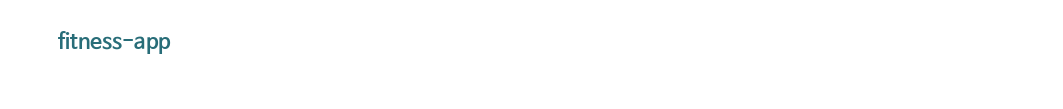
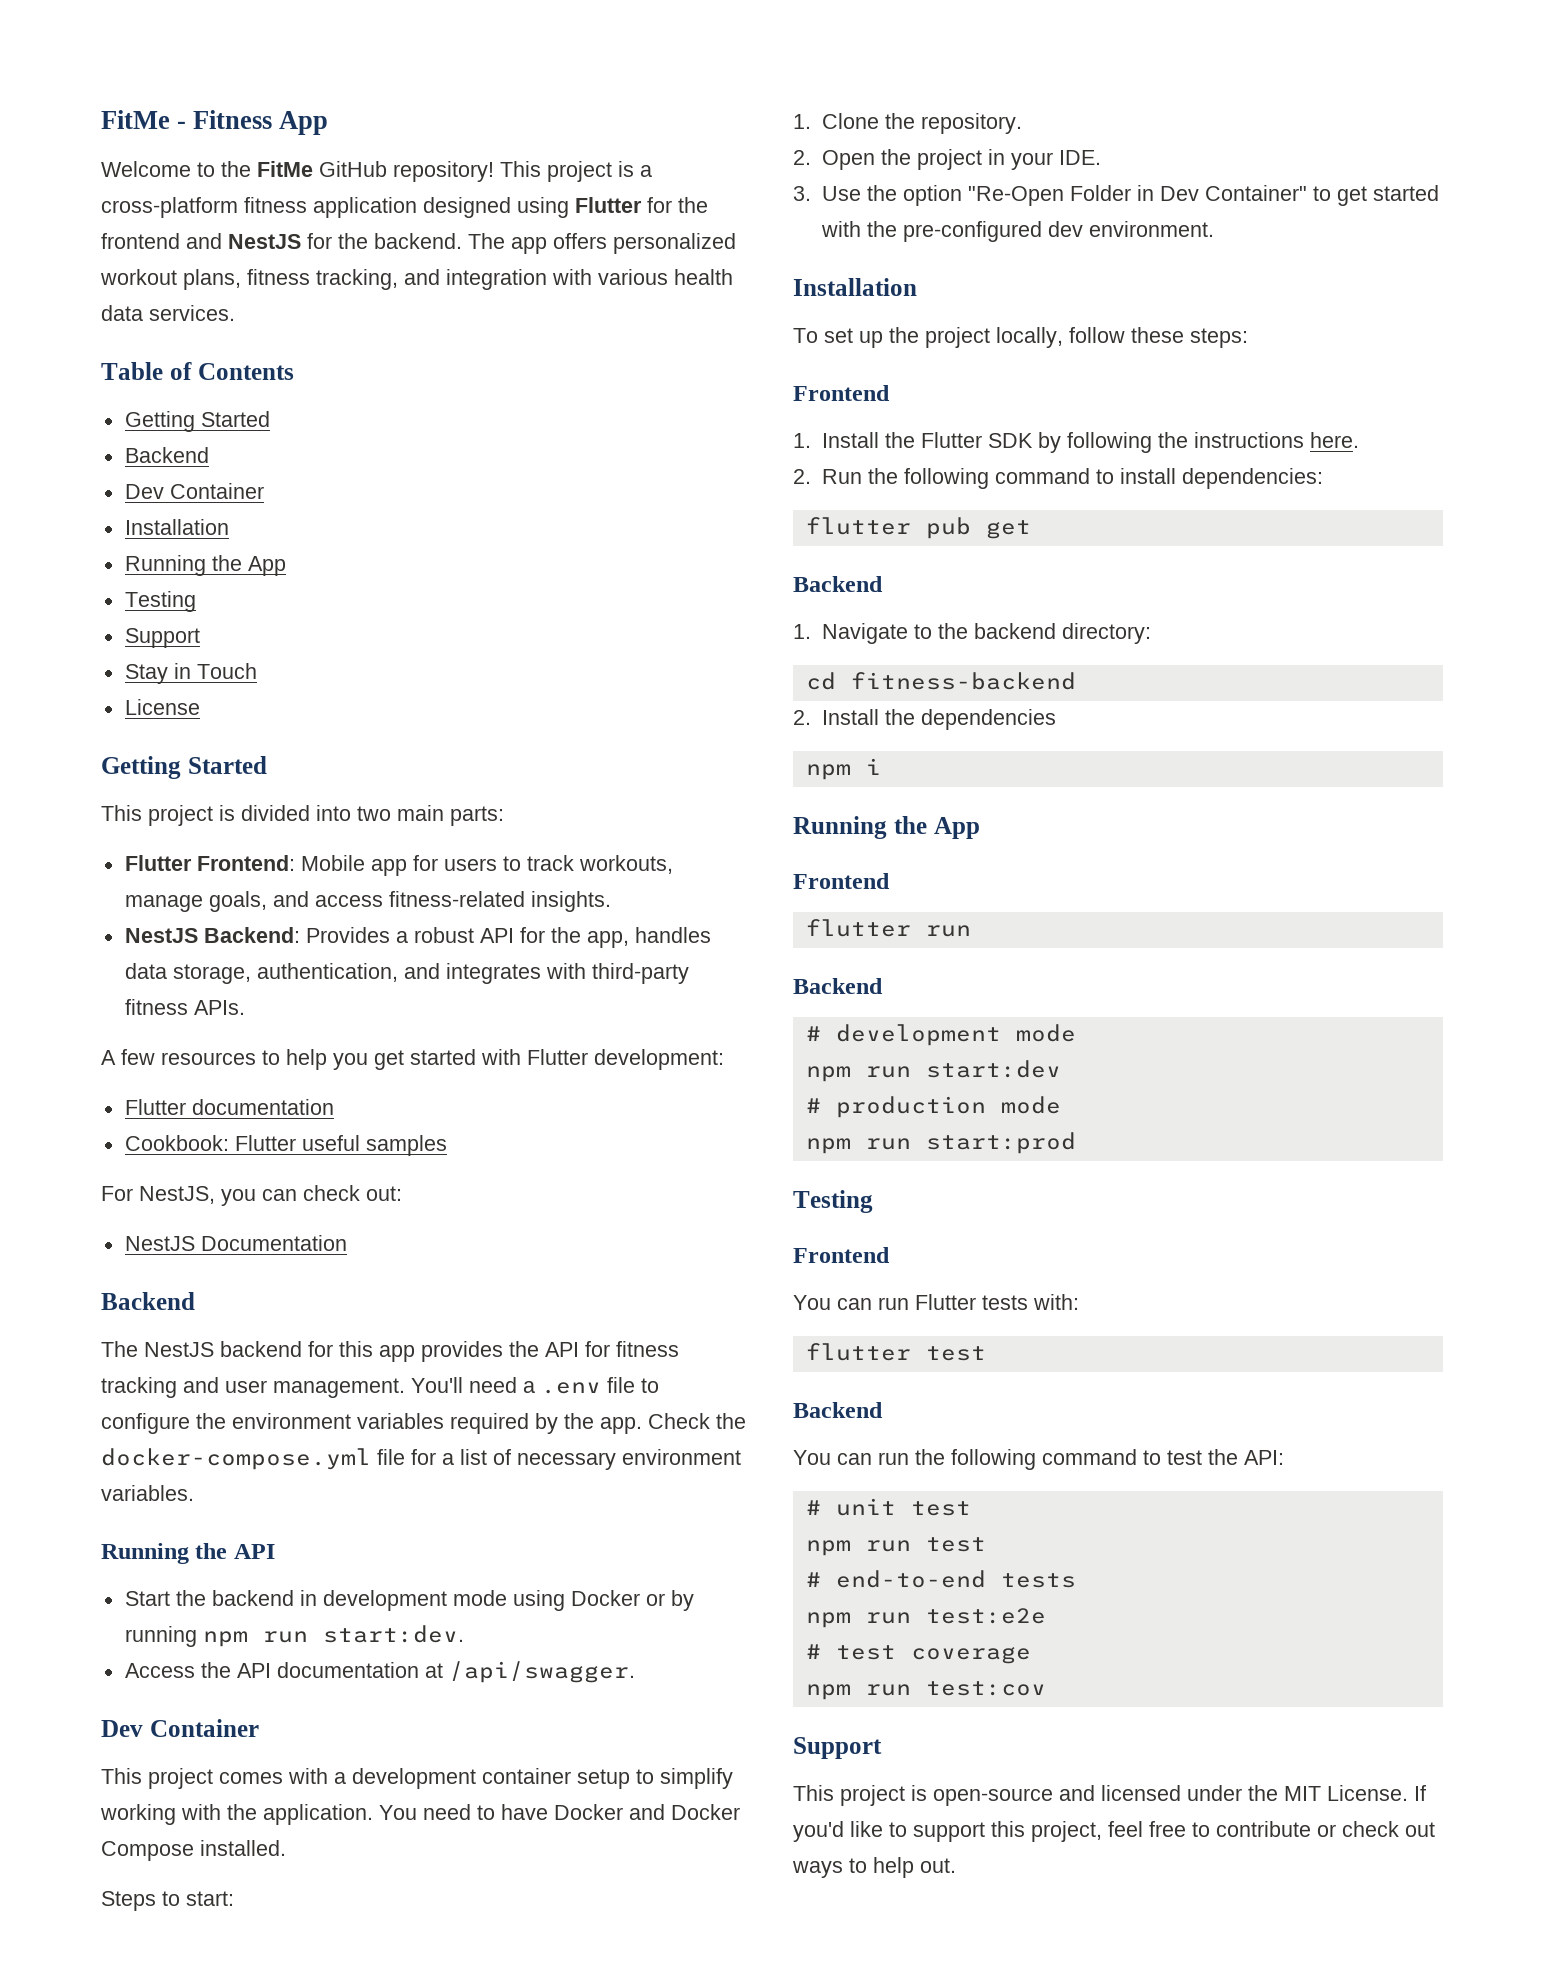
- fitness-app
+ FitMe - Fitness App
+ Welcome to the FitMe GitHub repository! This project is a cross-platform fitness application designed using Flutter for the frontend and NestJS for the backend. The app offers personalized workout plans, fitness tracking, and integration with various health data services.
+ Table of Contents
+ Getting Started
+ Backend
+ Dev Container
+ Installation
+ Running the App
+ Testing
+ Support
+ Stay in Touch
+ License
+ Getting Started
+ This project is divided into two main parts:
+ Flutter Frontend: Mobile app for users to track workouts, manage goals, and access fitness-related insights.
+ NestJS Backend: Provides a robust API for the app, handles data storage, authentication, and integrates with third-party fitness APIs.
+ A few resources to help you get started with Flutter development:
+ Flutter documentation
+ Cookbook: Flutter useful samples
+ For NestJS, you can check out:
+ NestJS Documentation
+ Backend
+ The NestJS backend for this app provides the API for fitness tracking and user management. You'll need a .env file to configure the environment variables required by the app. Check the docker-compose.yml file for a list of necessary environment variables.
+ Running the API
+ Start the backend in development mode using Docker or by running npm run start:dev.
+ Access the API documentation at /api/swagger.
+ Dev Container
+ This project comes with a development container setup to simplify working with the application. You need to have Docker and Docker Compose installed.
+ Steps to start:
+ 1. Clone the repository.
+ 2. Open the project in your IDE.
+ 3. Use the option "Re-Open Folder in Dev Container" to get started with the pre-configured dev environment.
+ Installation
+ To set up the project locally, follow these steps:
+ Frontend
+ 1. Install the Flutter SDK by following the instructions here.
+ 2. Run the following command to install dependencies:
+ flutter pub get
+ Backend
+ 1. Navigate to the backend directory:
+ cd fitness-backend
+ 2. Install the dependencies
+ npm i
+ Running the App
+ Frontend
+ flutter run
+ Backend
+ # development mode
+ npm run start:dev
+ # production mode
+ npm run start:prod
+ Testing
+ Frontend
+ You can run Flutter tests with:
+ flutter test
+ Backend
+ You can run the following command to test the API:
+ # unit test
+ npm run test
+ # end-to-end tests
+ npm run test:e2e
+ # test coverage
+ npm run test:cov
+ Support
+ This project is open-source and licensed under the MIT License. If you'd like to support this project, feel free to contribute or check out ways to help out.

